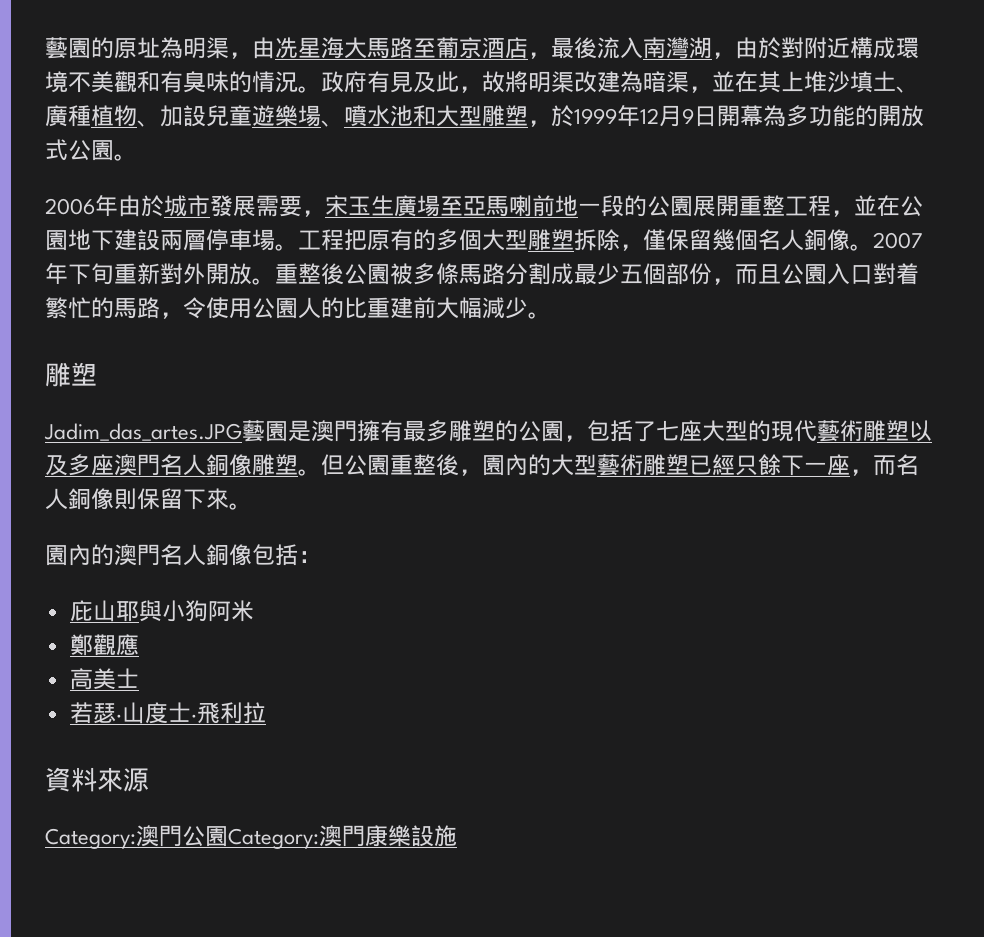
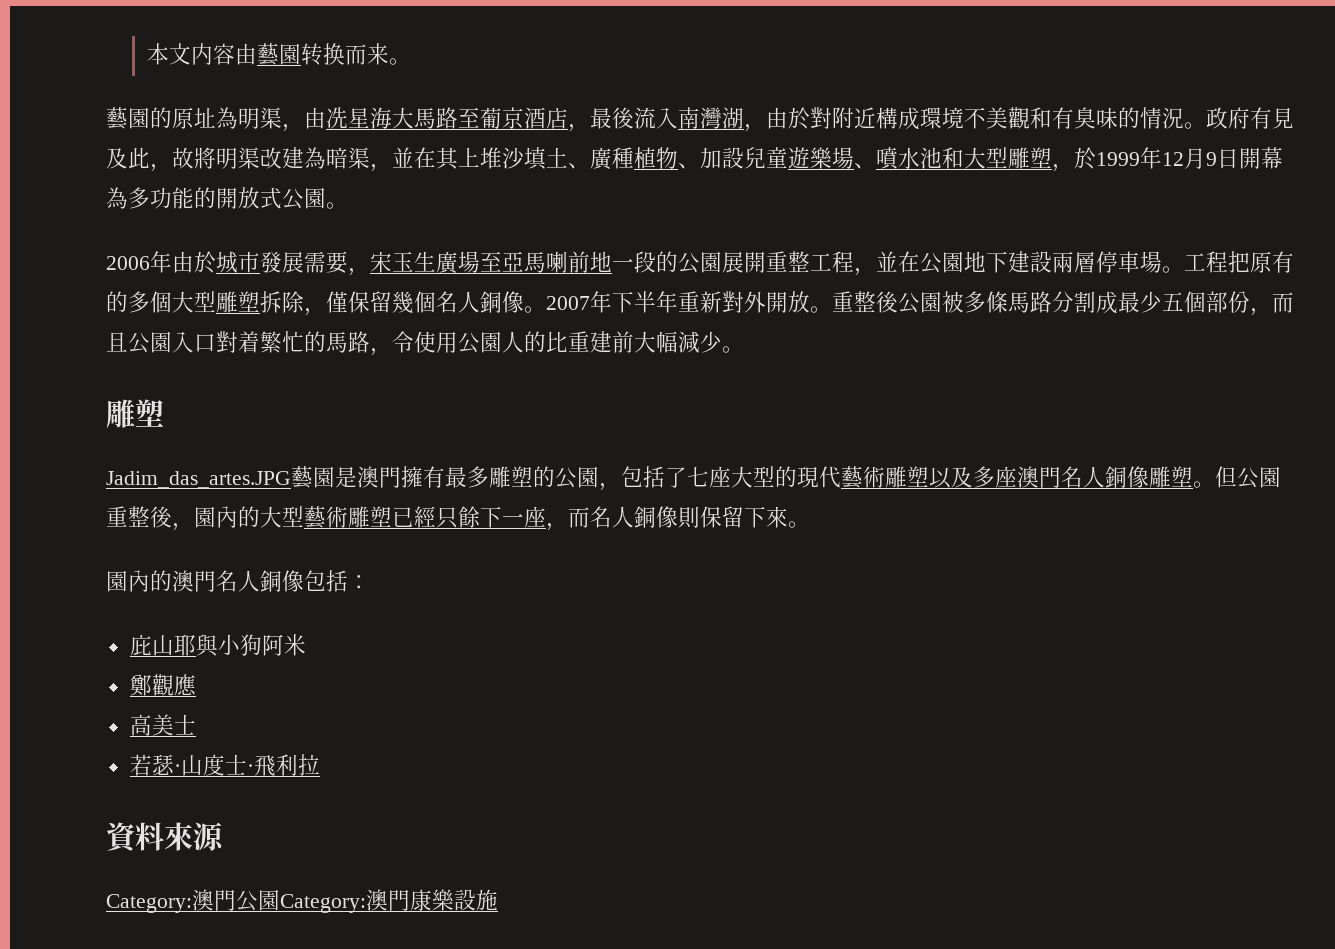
+ 本文内容由藝園转换而来。
- 2007年下旬重新對外開放。
+ 2007年下半年重新對外開放。

